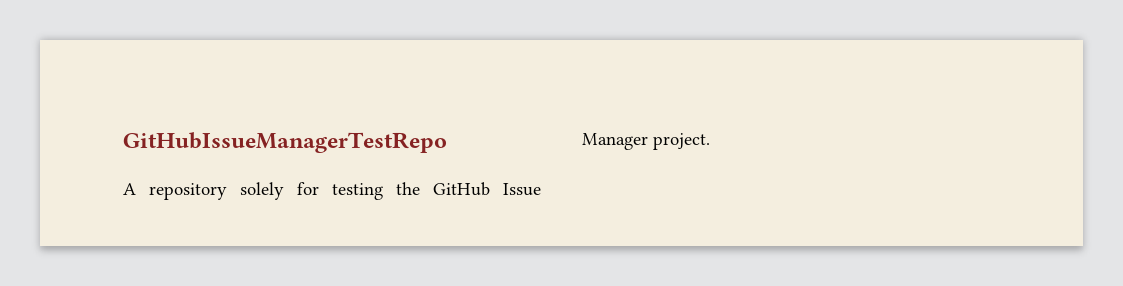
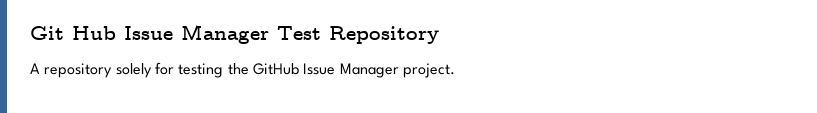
- GitHubIssueManagerTestRepo
+ Git Hub Issue Manager Test Repository

